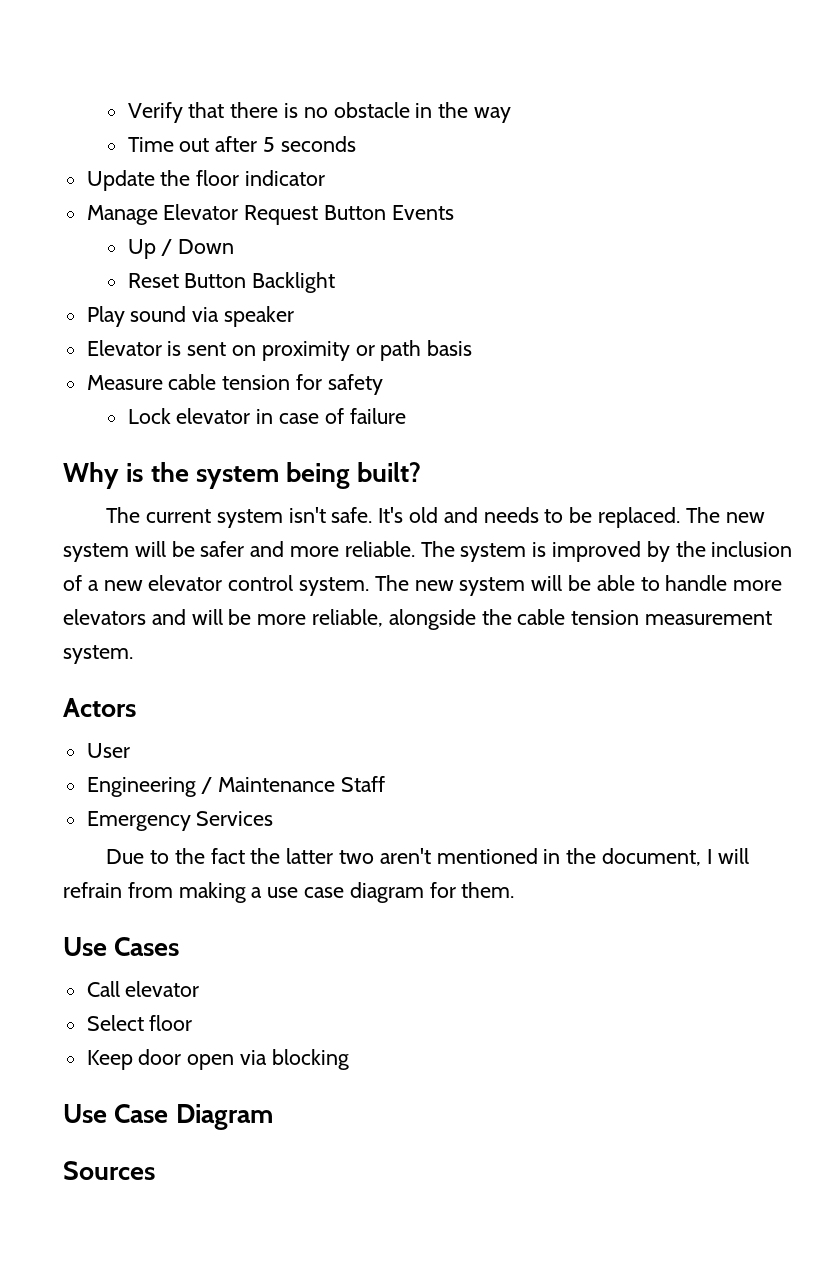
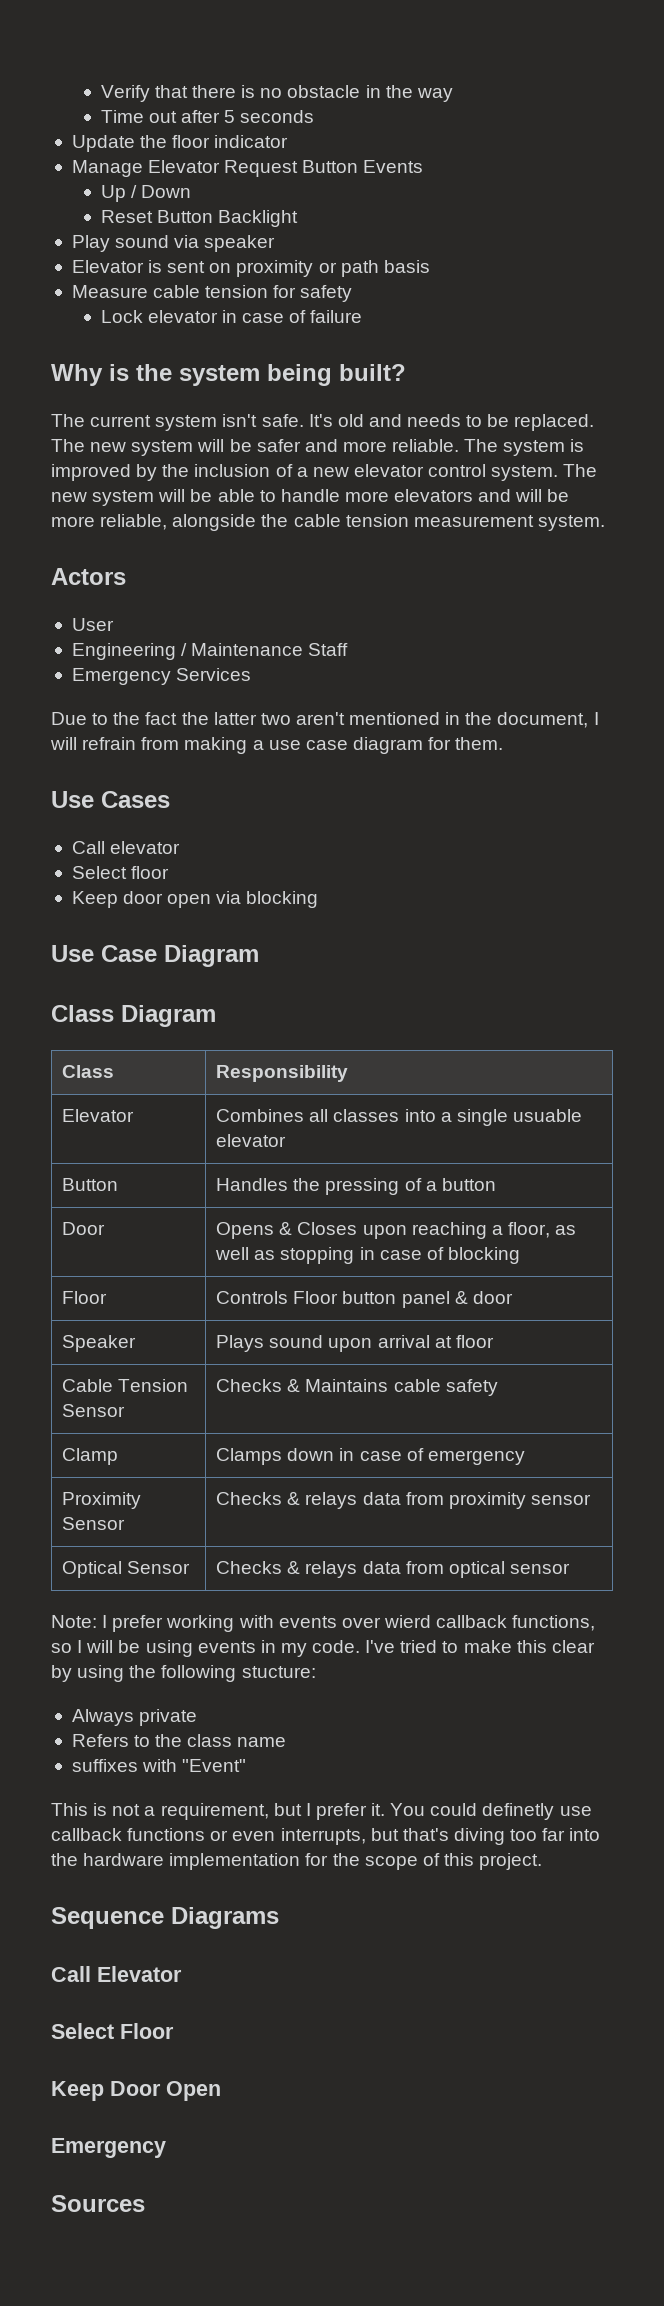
+ Class Diagram
+ Class | Responsibility
+ Elevator | Combines all classes into a single usuable elevator
+ Button | Handles the pressing of a button
+ Door | Opens & Closes upon reaching a floor, as well as stopping in case of blocking
+ Floor | Controls Floor button panel & door
+ Speaker | Plays sound upon arrival at floor
+ Cable Tension Sensor | Checks & Maintains cable safety
+ Clamp | Clamps down in case of emergency
+ Proximity Sensor | Checks & relays data from proximity sensor
+ Optical Sensor | Checks & relays data from optical sensor
+ Note: I prefer working with events over wierd callback functions, so I will be using events in my code. I've tried to make this clear by using the following stucture:
+ Always private
+ Refers to the class name
+ suffixes with "Event"
+ This is not a requirement, but I prefer it. You could definetly use callback functions or even interrupts, but that's diving too far into the hardware implementation for the scope of this project.
+ Sequence Diagrams
+ Call Elevator
+ Select Floor
+ Keep Door Open
+ Emergency

